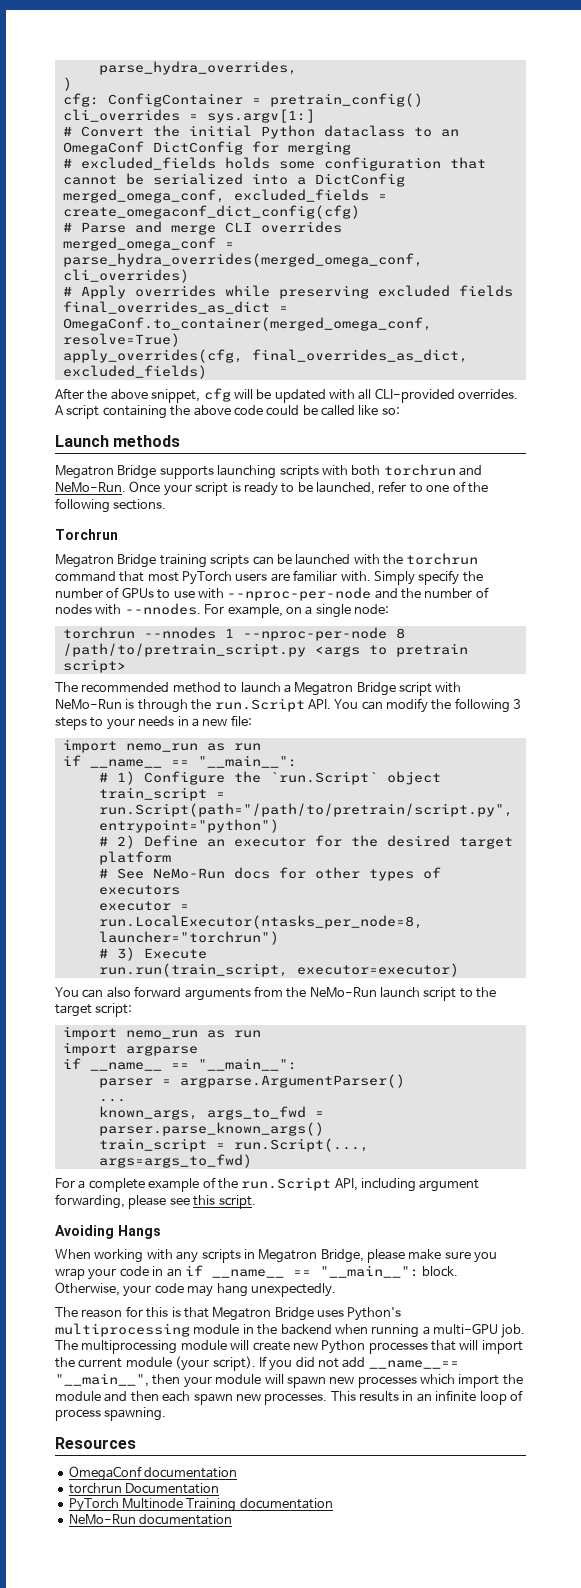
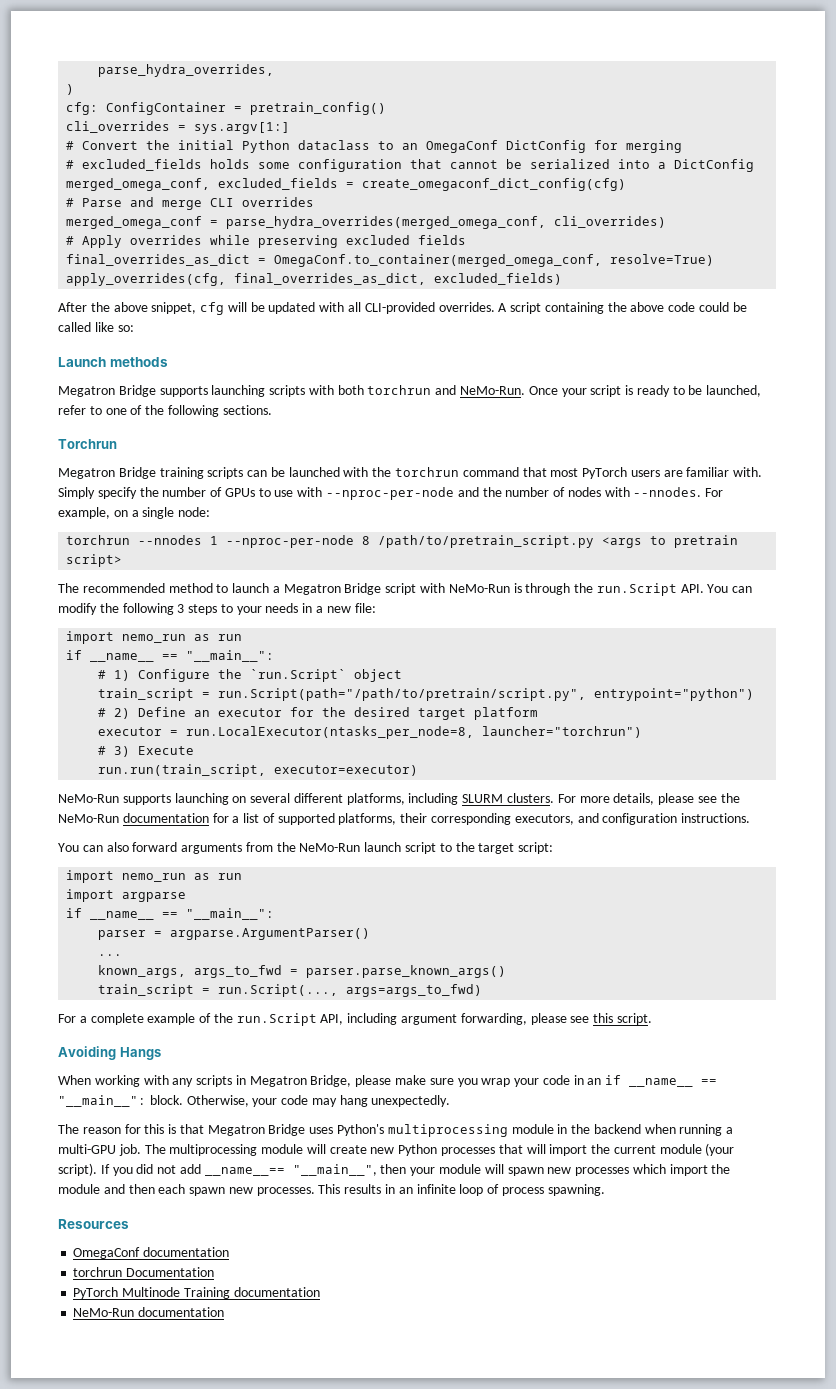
- # See NeMo-Run docs for other types of executors
+ NeMo-Run supports launching on several different platforms, including SLURM clusters. For more details, please see the NeMo-Run documentation for a list of supported platforms, their corresponding executors, and configuration instructions.

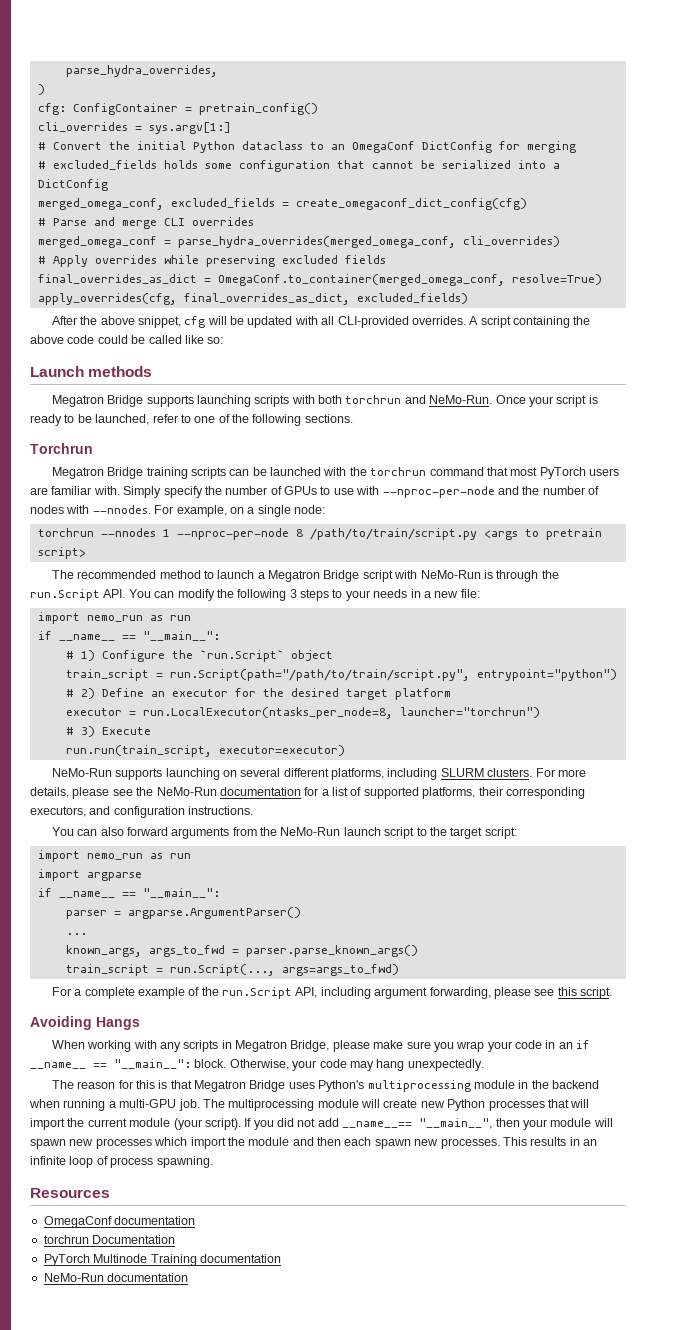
- torchrun --nnodes 1 --nproc-per-node 8 /path/to/pretrain_script.py <args to pretrain script>
+ torchrun --nnodes 1 --nproc-per-node 8 /path/to/train/script.py <args to pretrain script>
- train_script = run.Script(path="/path/to/pretrain/script.py", entrypoint="python")
+ train_script = run.Script(path="/path/to/train/script.py", entrypoint="python")

